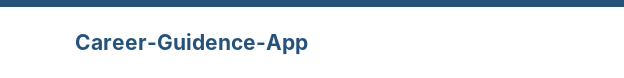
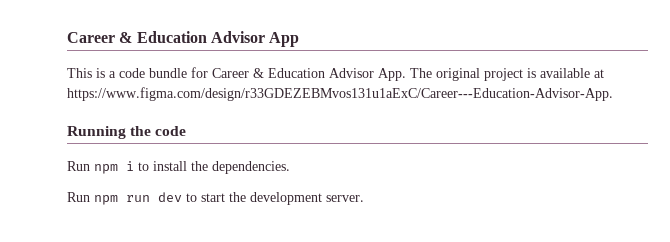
- Career-Guidence-App
+ Career & Education Advisor App
+ This is a code bundle for Career & Education Advisor App. The original project is available at https://www.figma.com/design/r33GDEZEBMvos131u1aExC/Career---Education-Advisor-App.
+ Running the code
+ Run npm i to install the dependencies.
+ Run npm run dev to start the development server.

